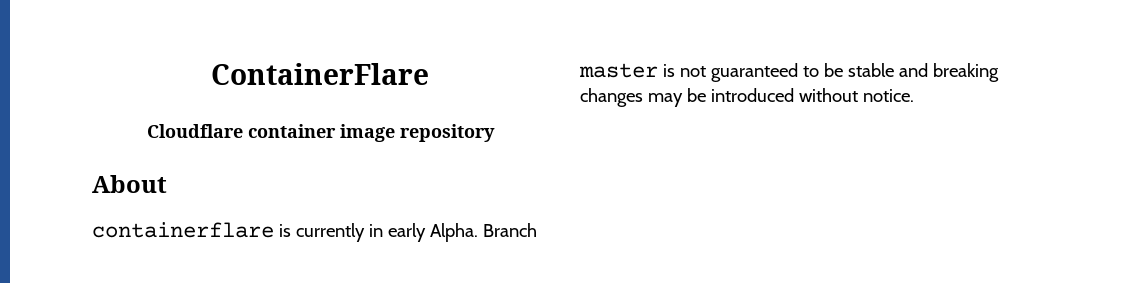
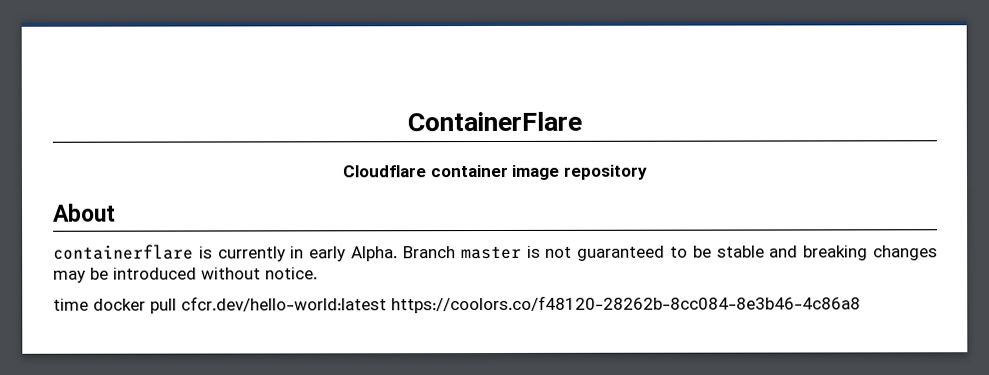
+ time docker pull cfcr.dev/hello-world:latest https://coolors.co/f48120-28262b-8cc084-8e3b46-4c86a8

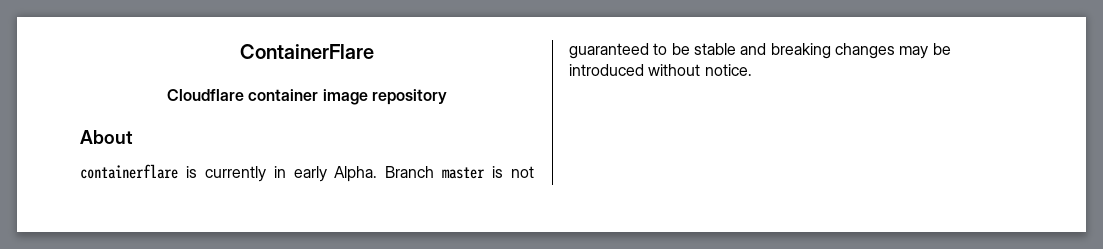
- time docker pull cfcr.dev/hello-world:latest https://coolors.co/f48120-28262b-8cc084-8e3b46-4c86a8

